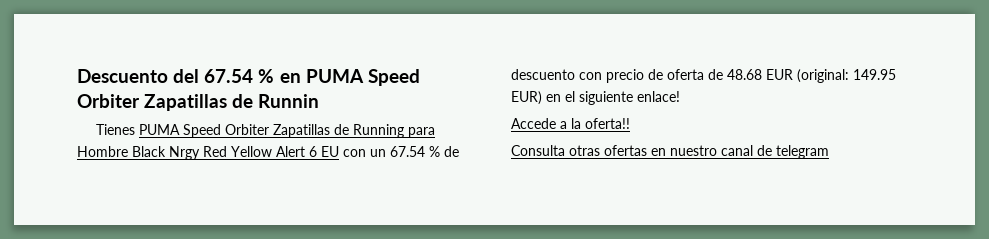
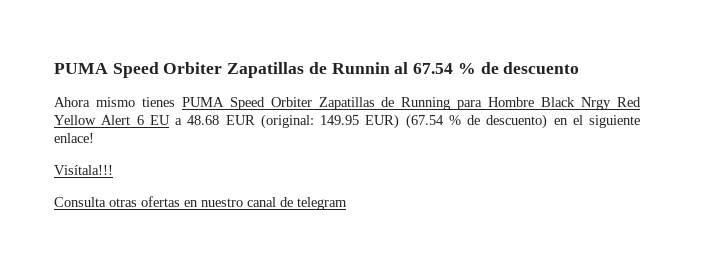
- Descuento del 67.54 % en PUMA Speed Orbiter Zapatillas de Runnin
- Tienes PUMA Speed Orbiter Zapatillas de Running para Hombre Black Nrgy Red Yellow Alert 6 EU con un 67.54 % de descuento con precio de oferta de 48.68 EUR (original: 149.95 EUR) en el siguiente enlace!
+ PUMA Speed Orbiter Zapatillas de Runnin al 67.54 % de descuento
+ Ahora mismo tienes PUMA Speed Orbiter Zapatillas de Running para Hombre Black Nrgy Red Yellow Alert 6 EU a 48.68 EUR (original: 149.95 EUR) (67.54 % de descuento) en el siguiente enlace!
- Accede a la oferta!!
+ Visítala!!!

